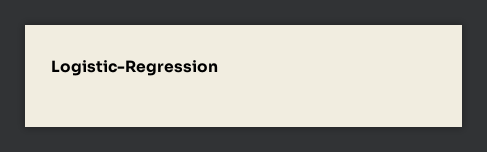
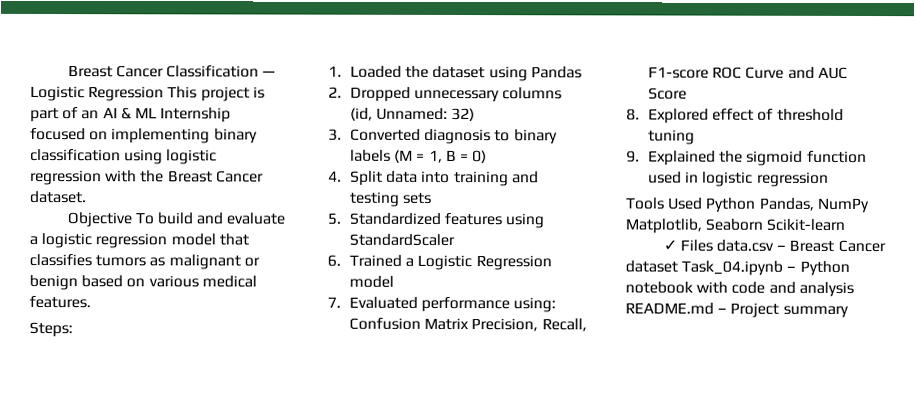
- Logistic-Regression
+ Breast Cancer Classification — Logistic Regression This project is part of an AI & ML Internship focused on implementing binary classification using logistic regression with the Breast Cancer dataset.
+ Objective To build and evaluate a logistic regression model that classifies tumors as malignant or benign based on various medical features.
+ Steps:
+ 1. Loaded the dataset using Pandas
+ 2. Dropped unnecessary columns (id, Unnamed: 32)
+ 3. Converted diagnosis to binary labels (M = 1, B = 0)
+ 4. Split data into training and testing sets
+ 5. Standardized features using StandardScaler
+ 6. Trained a Logistic Regression model
+ 7. Evaluated performance using: Confusion Matrix Precision, Recall, F1-score ROC Curve and AUC Score
+ 8. Explored effect of threshold tuning
+ 9. Explained the sigmoid function used in logistic regression
+ Tools Used Python Pandas, NumPy Matplotlib, Seaborn Scikit-learn
+ ✓ Files data.csv – Breast Cancer dataset Task_04.ipynb – Python notebook with code and analysis README.md – Project summary

